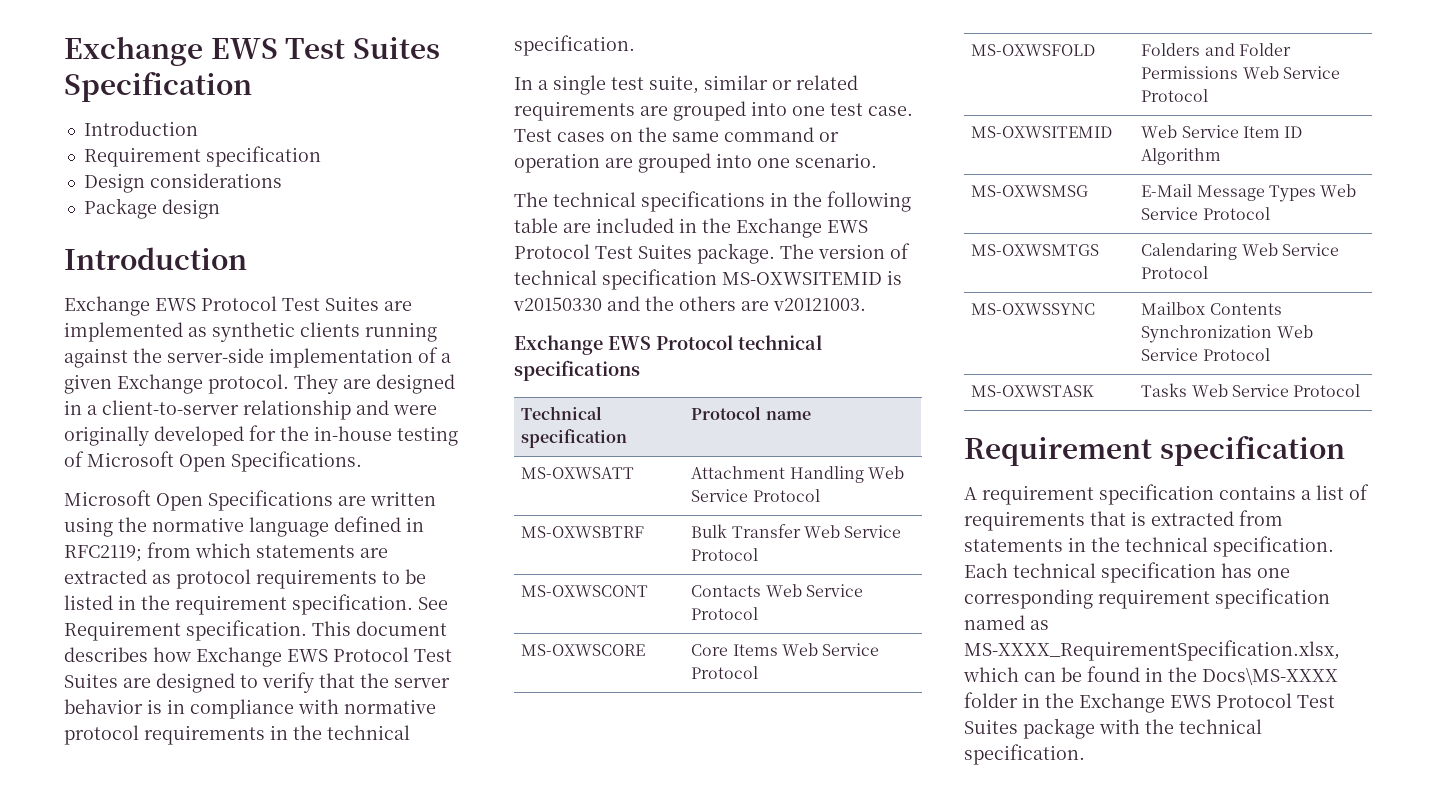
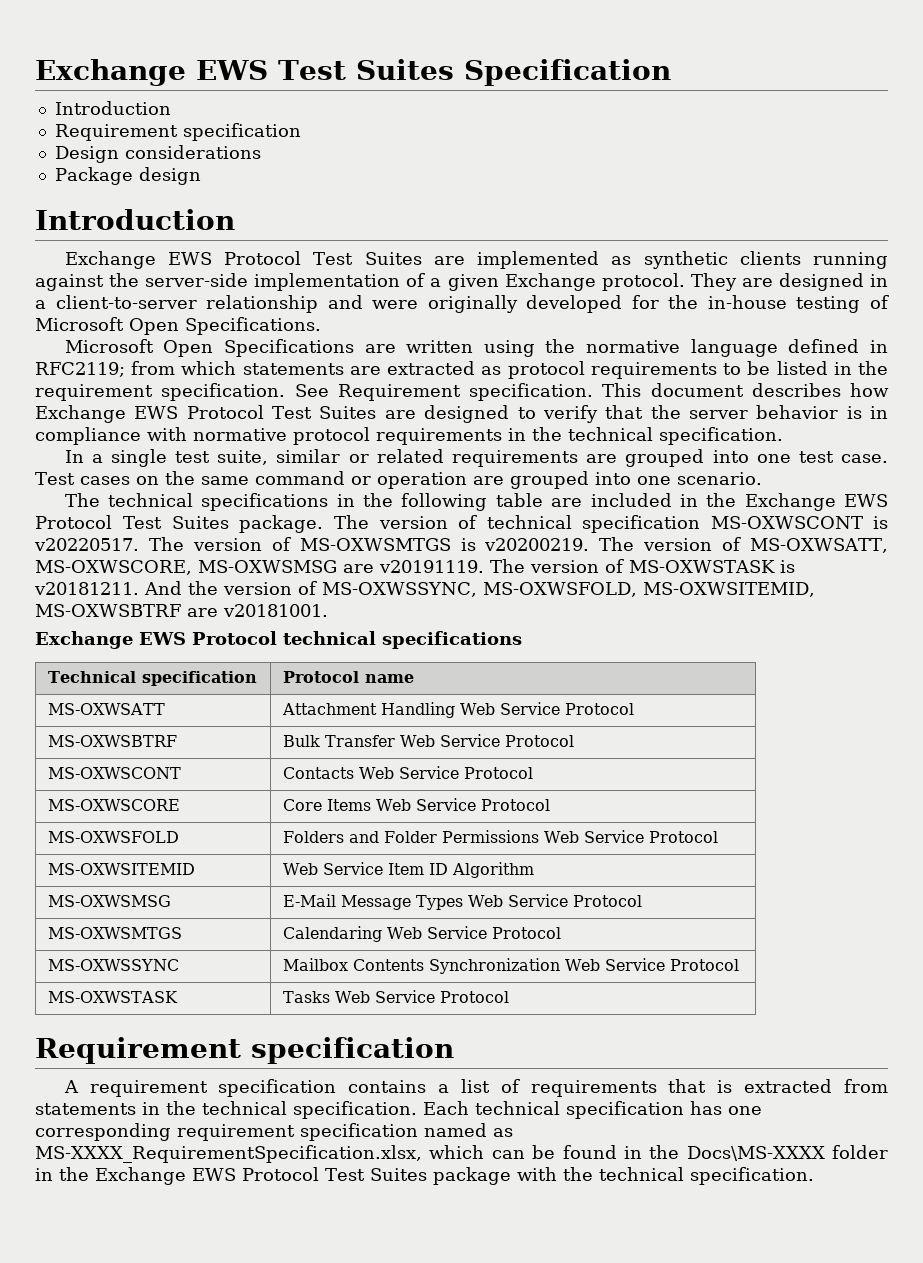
- The version of technical specification MS-OXWSITEMID is v20150330 and the others are v20121003.
+ The version of technical specification MS-OXWSCONT is v20220517. The version of MS-OXWSMTGS is v20200219. The version of MS-OXWSATT, MS-OXWSCORE, MS-OXWSMSG are v20191119. The version of MS-OXWSTASK is v20181211. And the version of MS-OXWSSYNC, MS-OXWSFOLD, MS-OXWSITEMID, MS-OXWSBTRF are v20181001.

